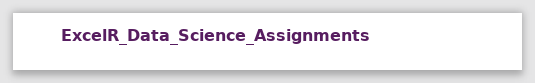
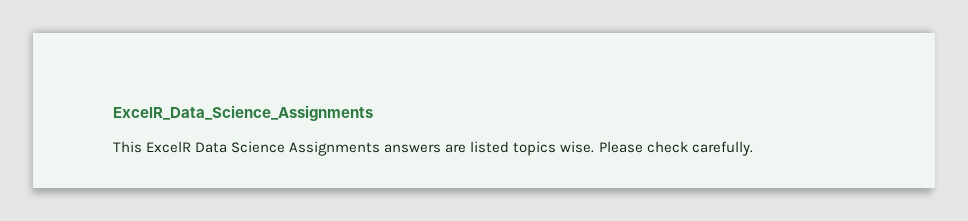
+ This ExcelR Data Science Assignments answers are listed topics wise. Please check carefully.

